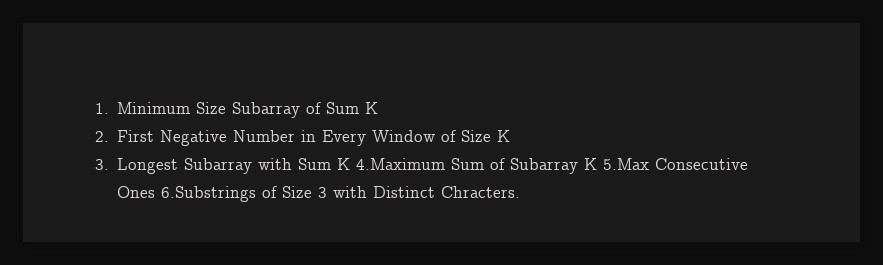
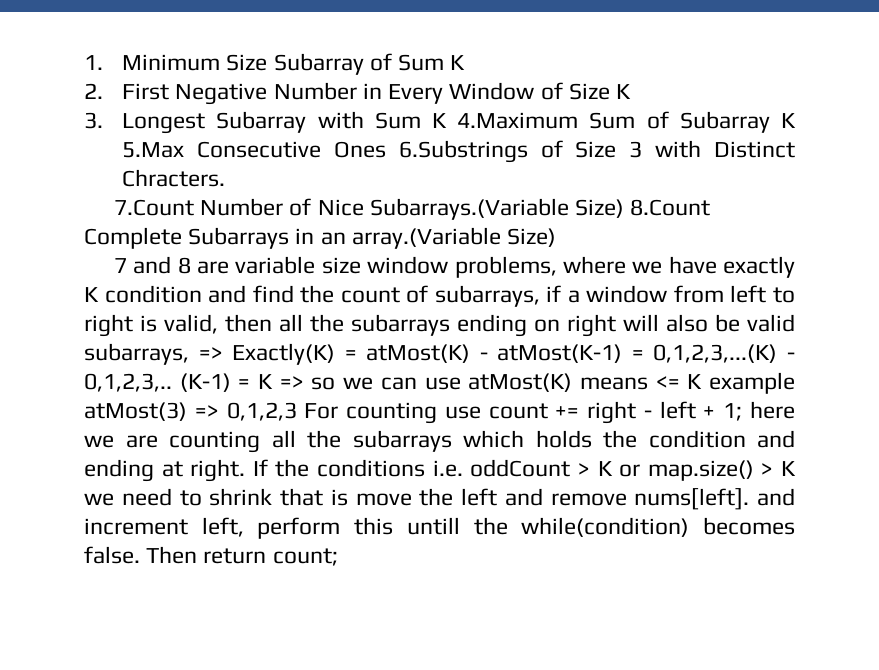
+ 7.Count Number of Nice Subarrays.(Variable Size) 8.Count Complete Subarrays in an array.(Variable Size)
+ 7 and 8 are variable size window problems, where we have exactly K condition and find the count of subarrays, if a window from left to right is valid, then all the subarrays ending on right will also be valid subarrays, => Exactly(K) = atMost(K) - atMost(K-1) = 0,1,2,3,...(K) - 0,1,2,3,.. (K-1) = K => so we can use atMost(K) means <= K example atMost(3) => 0,1,2,3 For counting use count += right - left + 1; here we are counting all the subarrays which holds the condition and ending at right. If the conditions i.e. oddCount > K or map.size() > K we need to shrink that is move the left and remove nums[left]. and increment left, perform this untill the while(condition) becomes false. Then return count;

